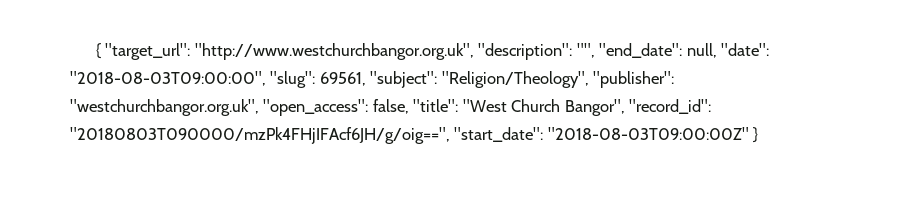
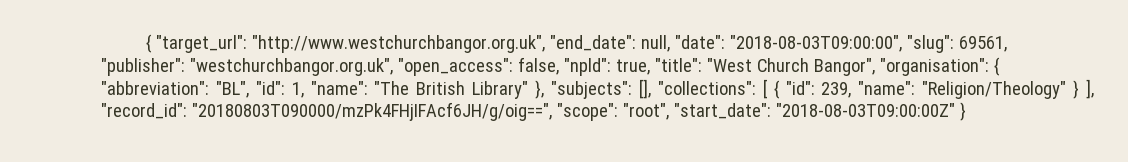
- { "target_url": "http://www.westchurchbangor.org.uk", "description": "", "end_date": null, "date": "2018-08-03T09:00:00", "slug": 69561, "subject": "Religion/Theology", "publisher": "westchurchbangor.org.uk", "open_access": false, "title": "West Church Bangor", "record_id": "20180803T090000/mzPk4FHjIFAcf6JH/g/oig==", "start_date": "2018-08-03T09:00:00Z" }
+ { "target_url": "http://www.westchurchbangor.org.uk", "end_date": null, "date": "2018-08-03T09:00:00", "slug": 69561, "publisher": "westchurchbangor.org.uk", "open_access": false, "npld": true, "title": "West Church Bangor", "organisation": { "abbreviation": "BL", "id": 1, "name": "The British Library" }, "subjects": [], "collections": [ { "id": 239, "name": "Religion/Theology" } ], "record_id": "20180803T090000/mzPk4FHjIFAcf6JH/g/oig==", "scope": "root", "start_date": "2018-08-03T09:00:00Z" }

